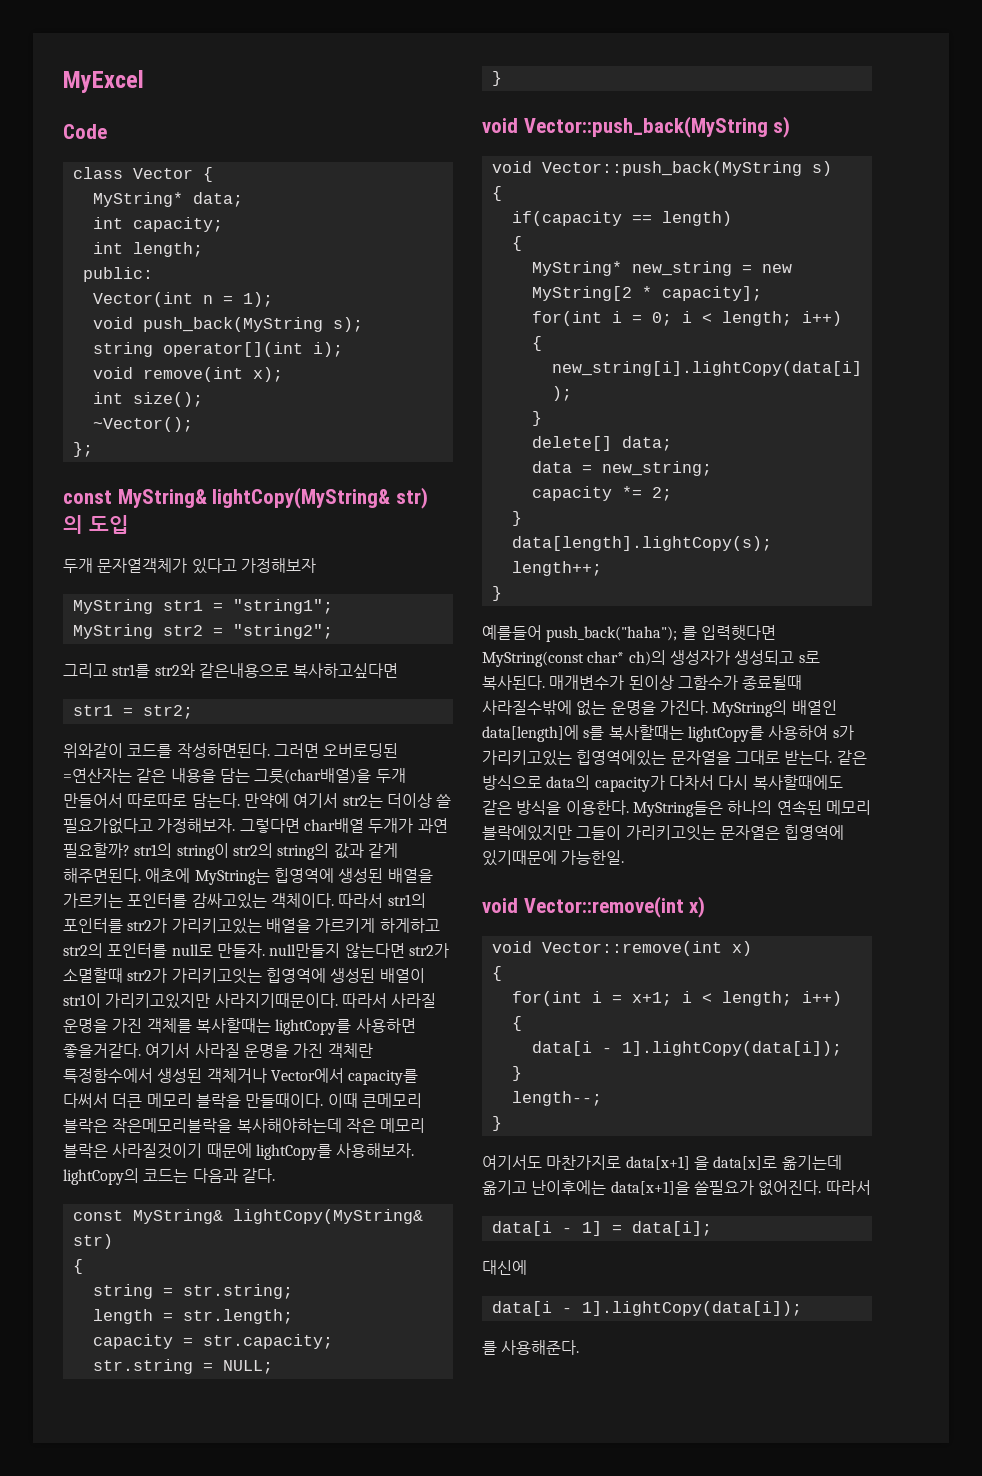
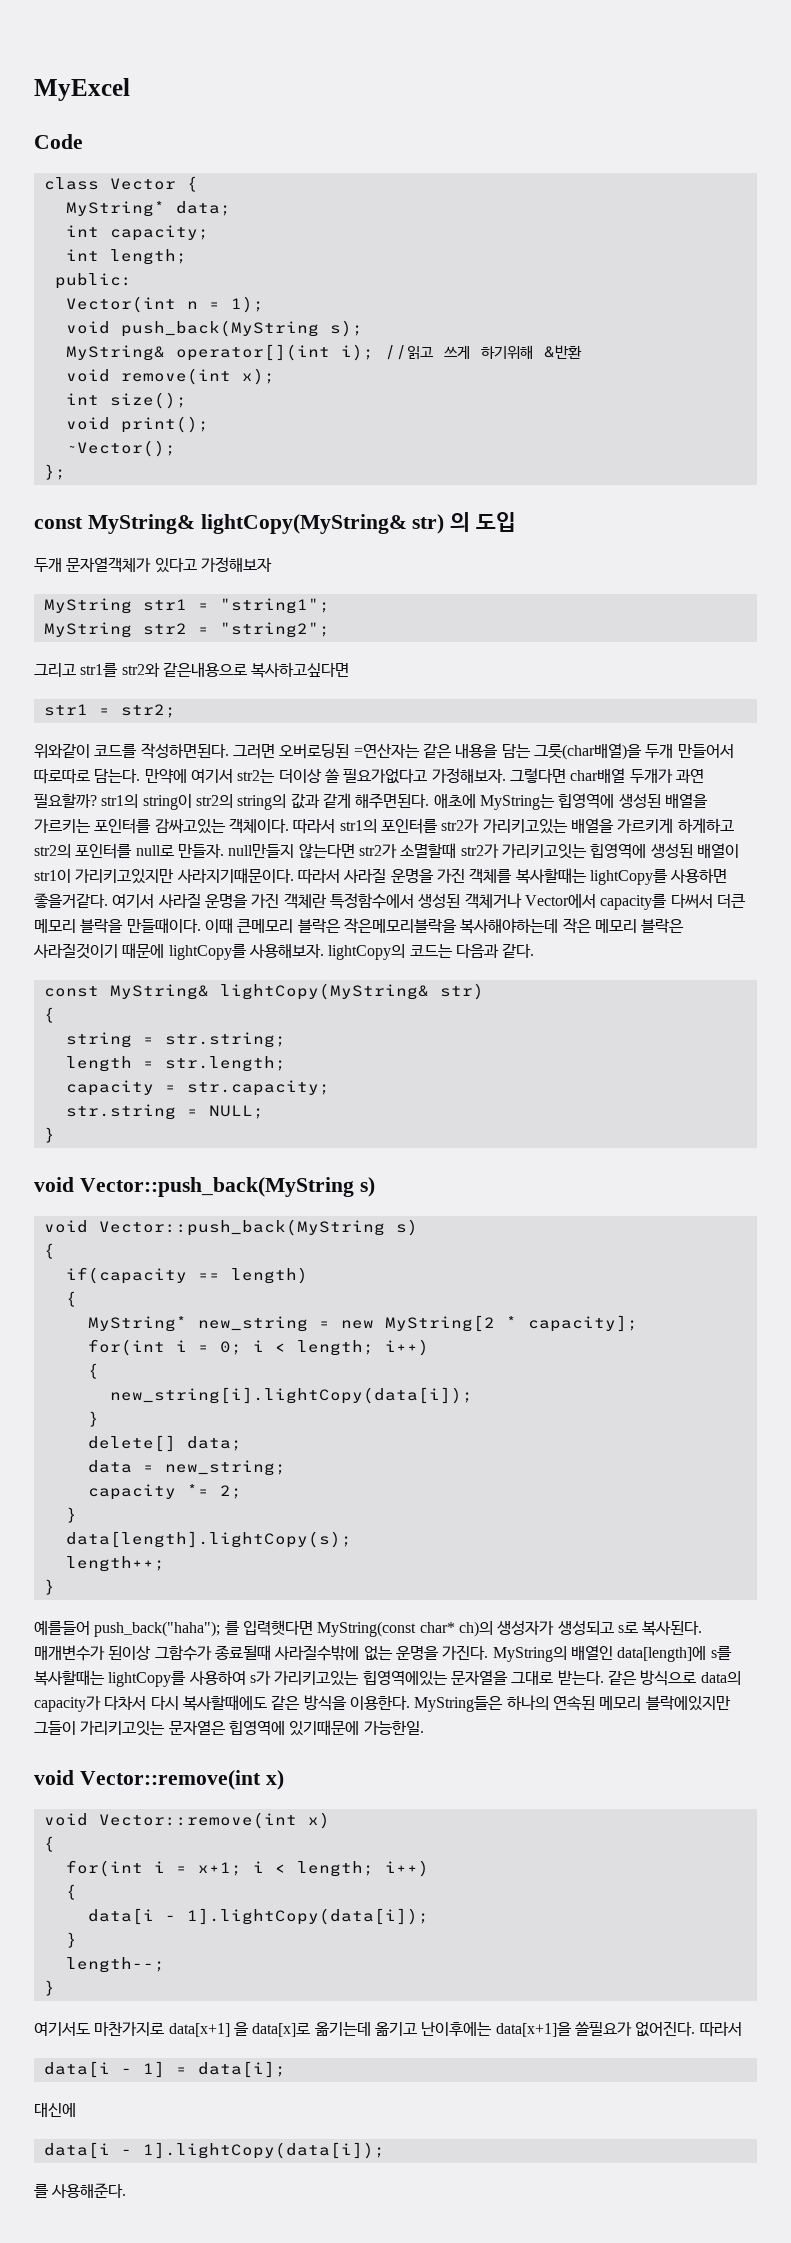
- string operator[](int i);
+ MyString& operator[](int i); //읽고 쓰게 하기위해 &반환
+ void print();

